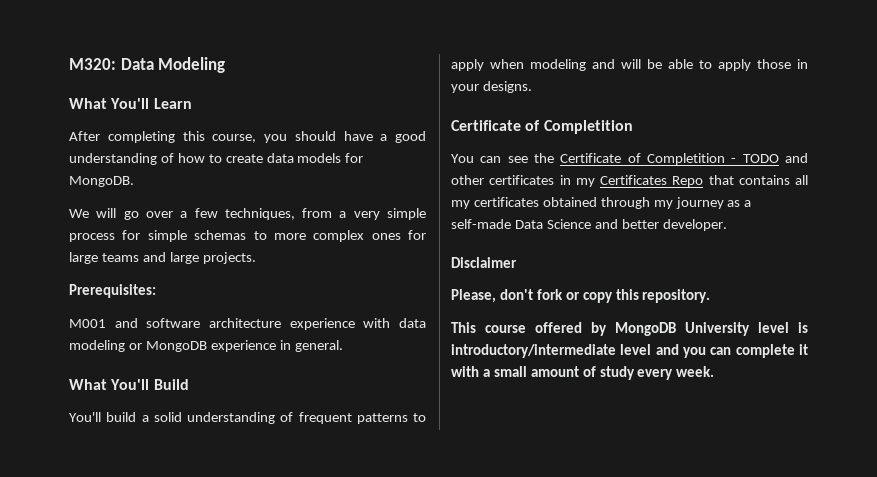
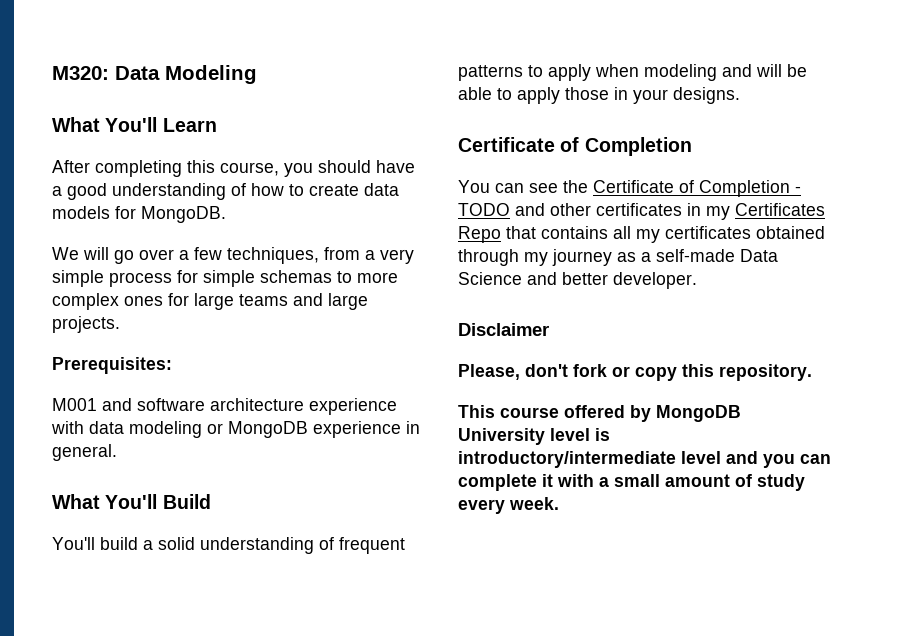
  You'll build a solid understanding of frequent patterns to apply when modeling and will be able to apply those in your designs.
- Certificate of Completition
+ Certificate of Completion
- You can see the Certificate of Completition - TODO and other certificates in my Certificates Repo that contains all my certificates obtained through my journey as a self-made Data Science and better developer.
+ You can see the Certificate of Completion - TODO and other certificates in my Certificates Repo that contains all my certificates obtained through my journey as a self-made Data Science and better developer.

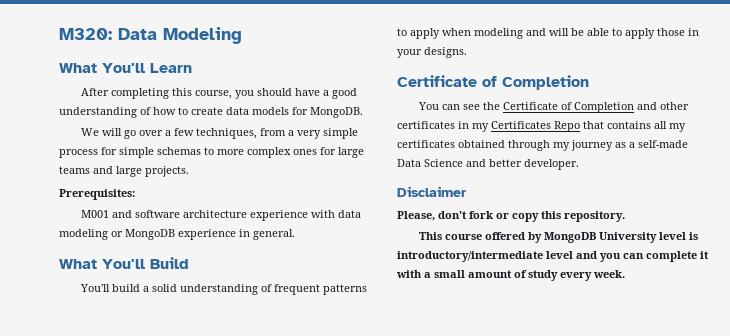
- You can see the Certificate of Completion - TODO and other certificates in my Certificates Repo that contains all my certificates obtained through my journey as a self-made Data Science and better developer.
+ You can see the Certificate of Completion and other certificates in my Certificates Repo that contains all my certificates obtained through my journey as a self-made Data Science and better developer.

